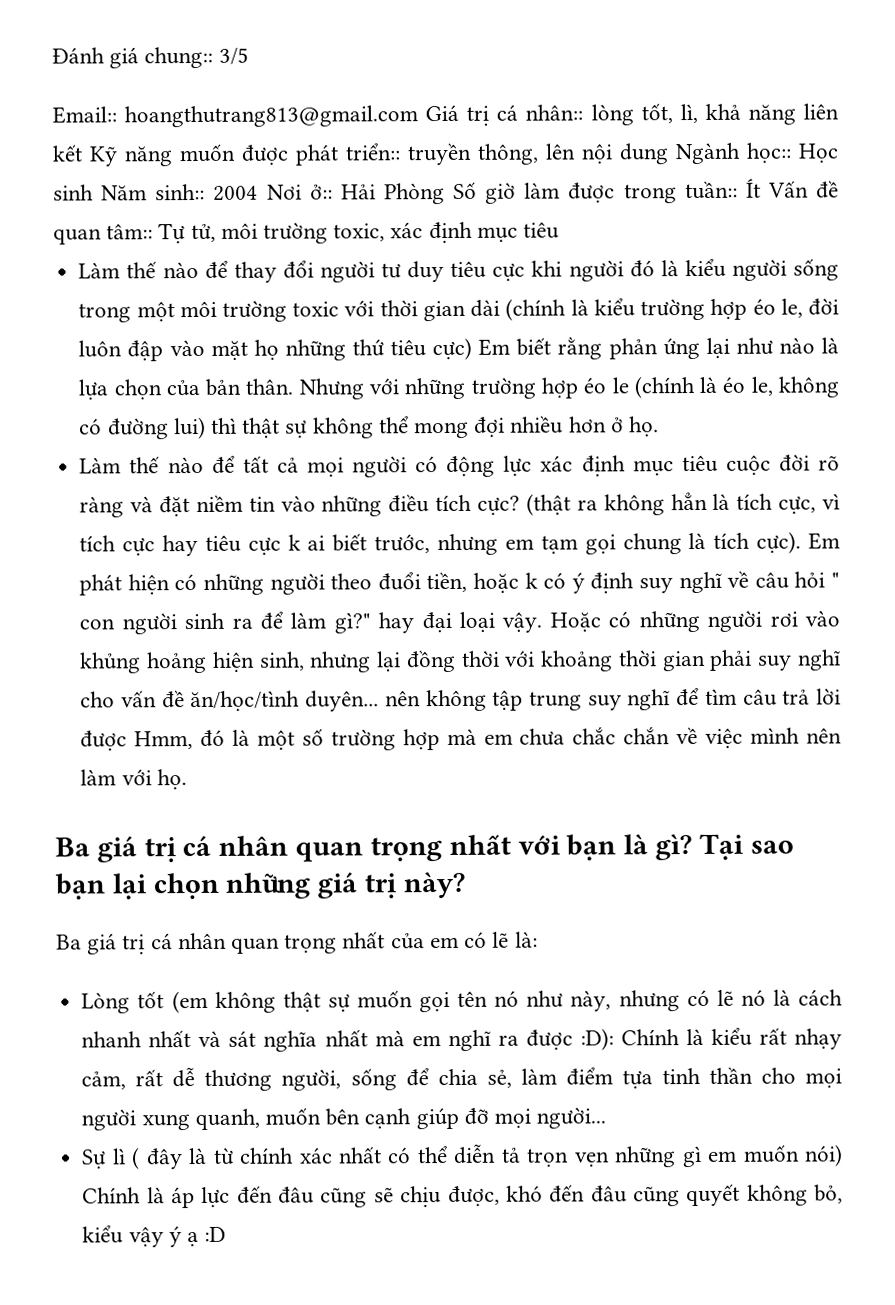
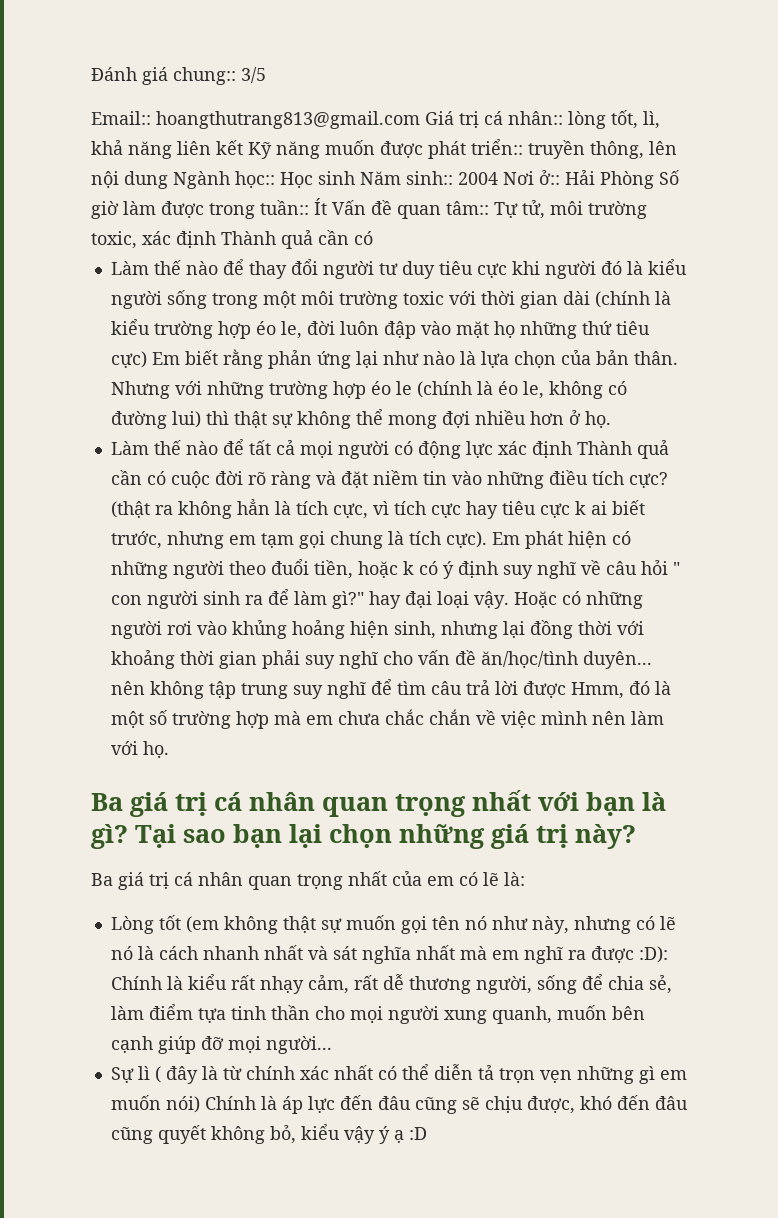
- Email:: hoangthutrang813@gmail.com Giá trị cá nhân:: lòng tốt, lì, khả năng liên kết Kỹ năng muốn được phát triển:: truyền thông, lên nội dung Ngành học:: Học sinh Năm sinh:: 2004 Nơi ở:: Hải Phòng Số giờ làm được trong tuần:: Ít Vấn đề quan tâm:: Tự tử, môi trường toxic, xác định mục tiêu
+ Email:: hoangthutrang813@gmail.com Giá trị cá nhân:: lòng tốt, lì, khả năng liên kết Kỹ năng muốn được phát triển:: truyền thông, lên nội dung Ngành học:: Học sinh Năm sinh:: 2004 Nơi ở:: Hải Phòng Số giờ làm được trong tuần:: Ít Vấn đề quan tâm:: Tự tử, môi trường toxic, xác định Thành quả cần có
- Làm thế nào để tất cả mọi người có động lực xác định mục tiêu cuộc đời rõ ràng và đặt niềm tin vào những điều tích cực?
+ Làm thế nào để tất cả mọi người có động lực xác định Thành quả cần có cuộc đời rõ ràng và đặt niềm tin vào những điều tích cực?

